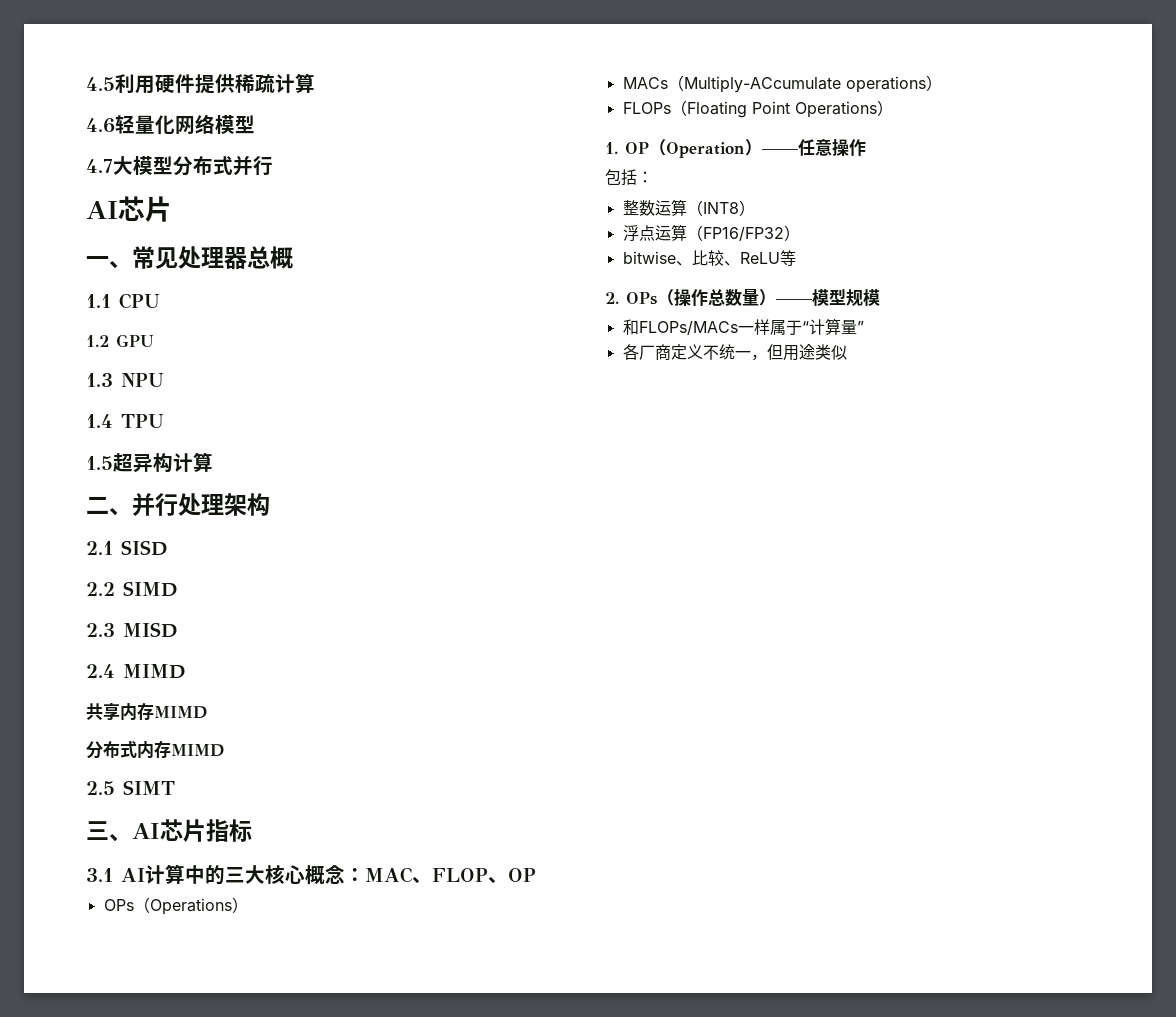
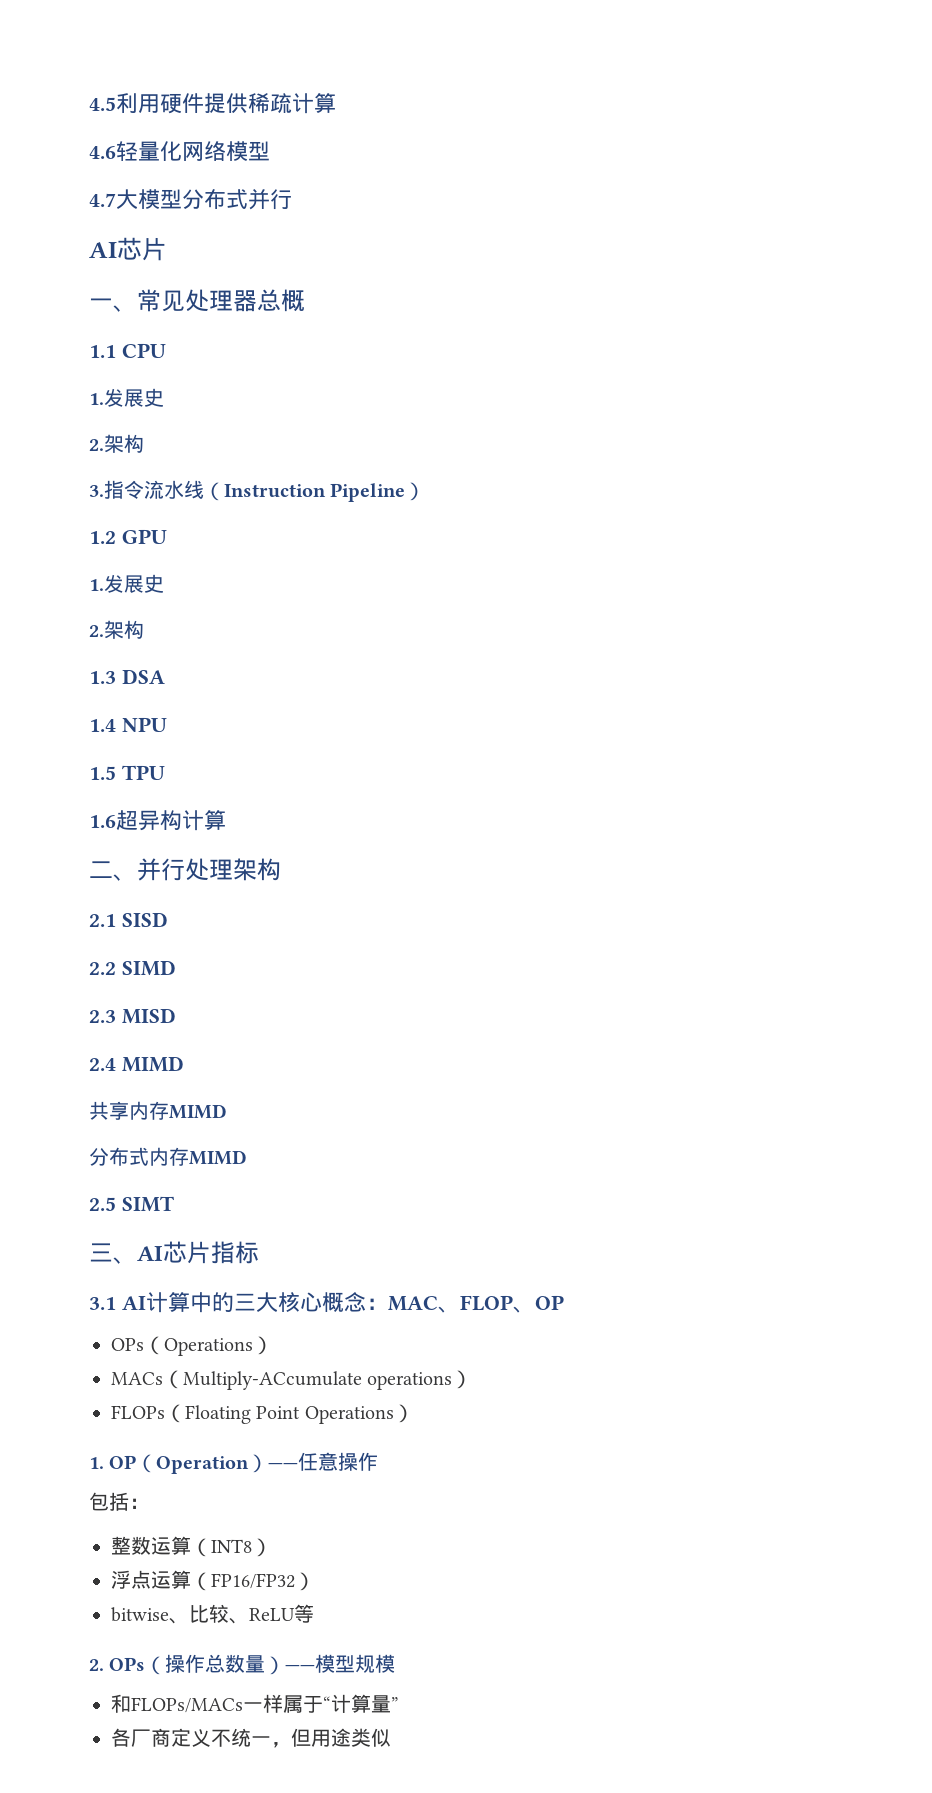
  1.1 CPU
+ 1.发展史
+ 2.架构
+ 3.指令流水线（Instruction Pipeline）
  1.2 GPU
+ 1.发展史
+ 2.架构
- 1.3 NPU
+ 1.3 DSA
+ 1.4 NPU
- 1.4 TPU
+ 1.5 TPU
- 1.5超异构计算
+ 1.6超异构计算

